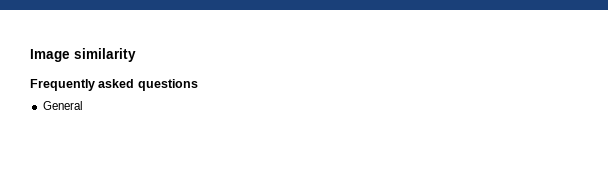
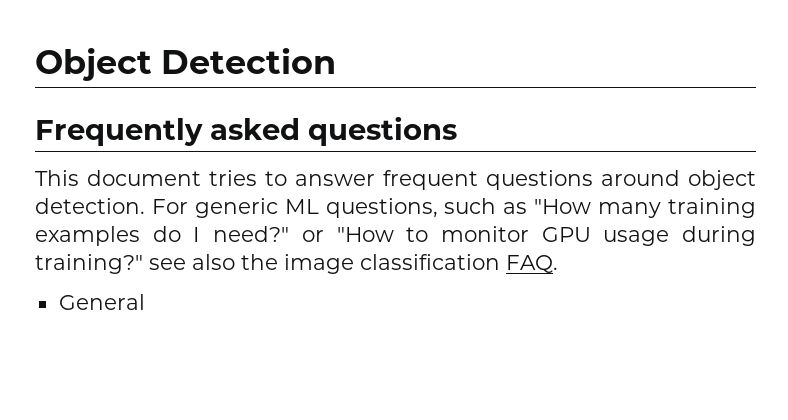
- Image similarity
+ Object Detection
+ This document tries to answer frequent questions around object detection. For generic ML questions, such as "How many training examples do I need?" or "How to monitor GPU usage during training?" see also the image classification FAQ.

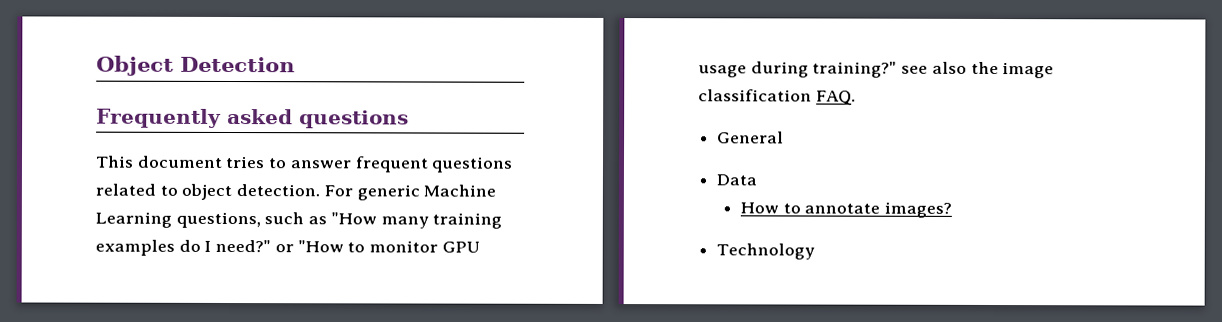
- This document tries to answer frequent questions around object detection.
+ This document tries to answer frequent questions related to object detection.
- For generic ML questions, such as "How many training examples do I need?" or "How to monitor GPU usage during training?" see also the image classification FAQ.
+ For generic Machine Learning questions, such as "How many training examples do I need?" or "How to monitor GPU usage during training?" see also the image classification FAQ.
+ Data
+ How to annotate images?
+ Technology

